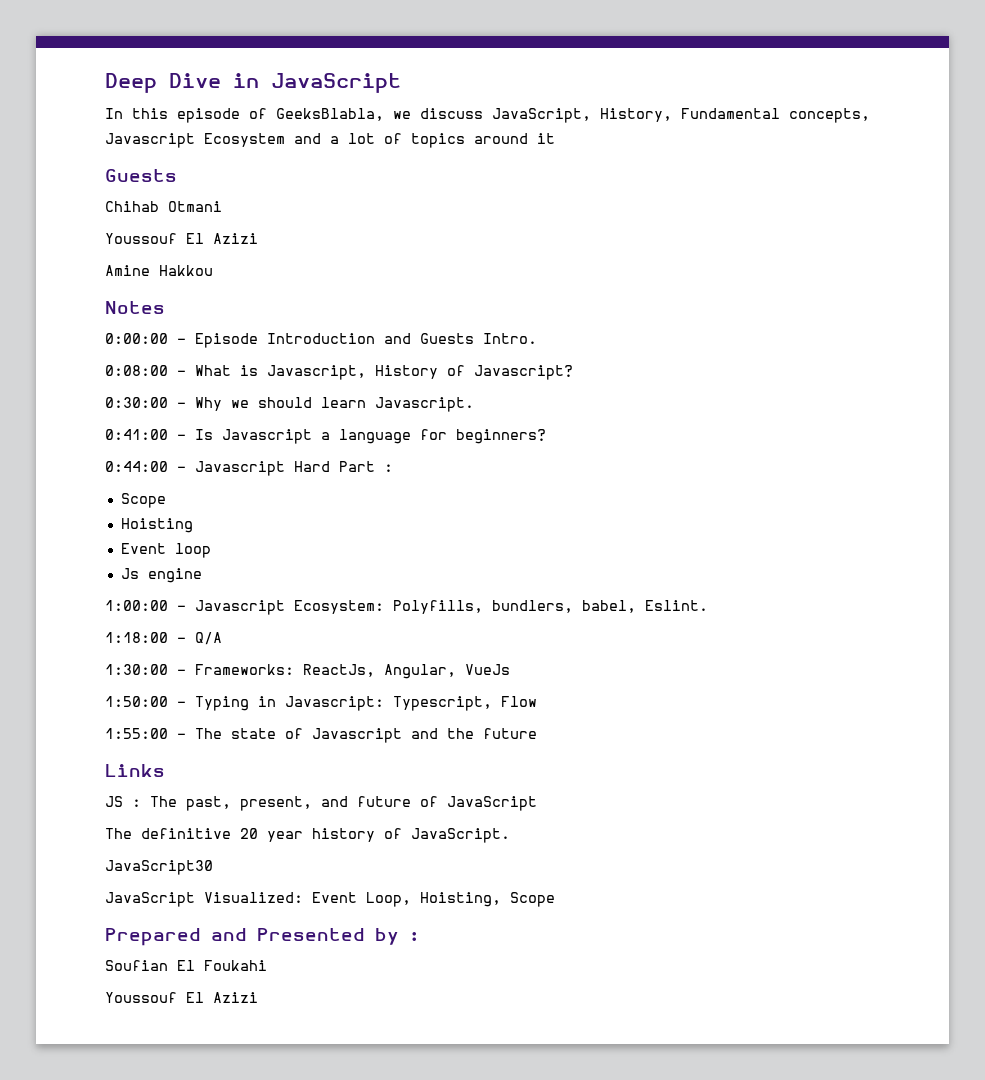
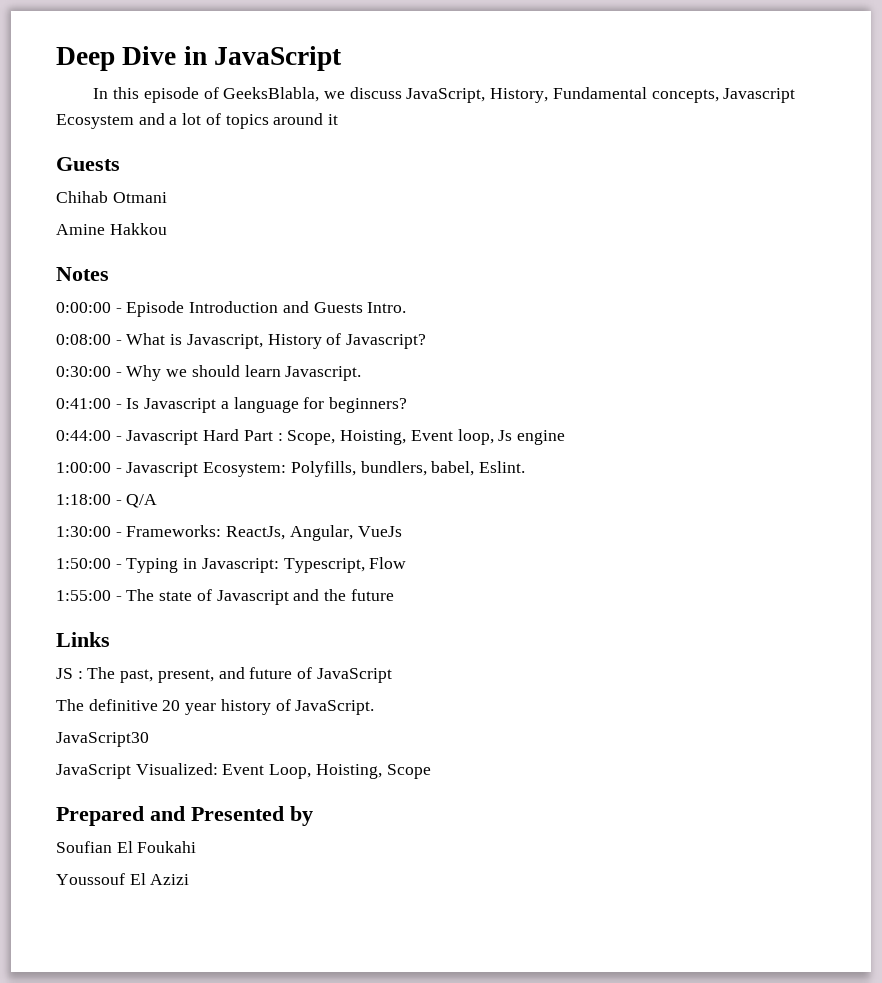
  Chihab Otmani
- Youssouf El Azizi
- 0:44:00 - Javascript Hard Part :
- Scope
- Hoisting
- Event loop
- Js engine
+ 0:44:00 - Javascript Hard Part : Scope, Hoisting, Event loop, Js engine
- Prepared and Presented by :
+ Prepared and Presented by

